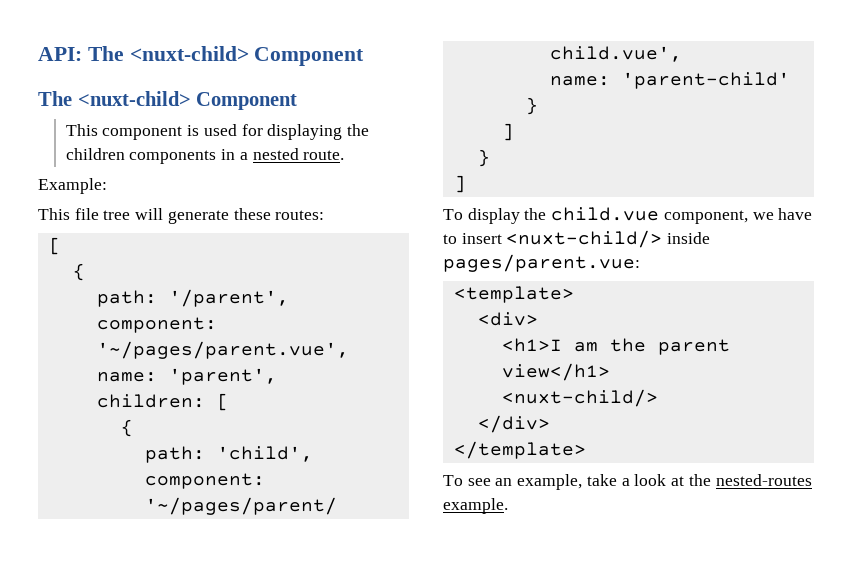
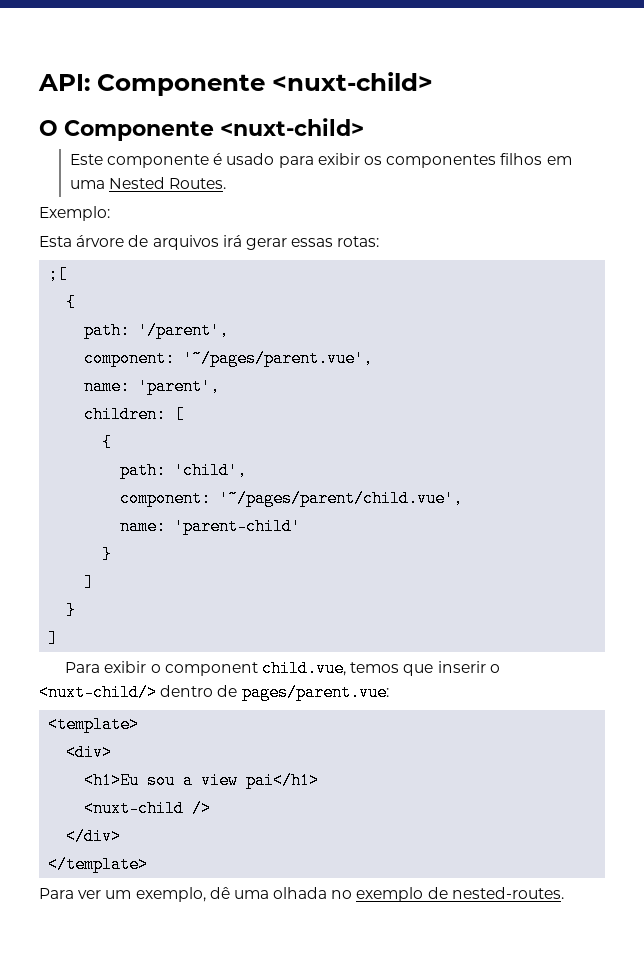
- API: The <nuxt-child> Component
- The <nuxt-child> Component
- This component is used for displaying the children components in a nested route.
- Example:
- This file tree will generate these routes:
- [
+ API: Componente <nuxt-child>
+ O Componente <nuxt-child>
+ Este componente é usado para exibir os componentes filhos em uma Nested Routes.
+ Exemplo:
+ Esta árvore de arquivos irá gerar essas rotas:
+ ;[
- To display the child.vue component, we have to insert <nuxt-child/> inside pages/parent.vue:
+ Para exibir o component child.vue, temos que inserir o <nuxt-child/> dentro de pages/parent.vue:
  <template>
  <div>
- <h1>I am the parent view</h1>
- <nuxt-child/>
+ <h1>Eu sou a view pai</h1>
+ <nuxt-child />
  </div>
  </template>
- To see an example, take a look at the nested-routes example.
+ Para ver um exemplo, dê uma olhada no exemplo de nested-routes.

